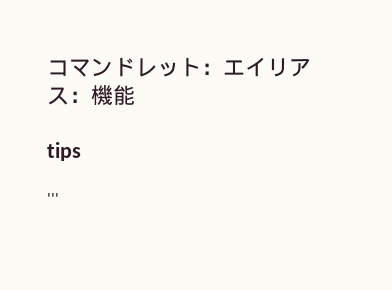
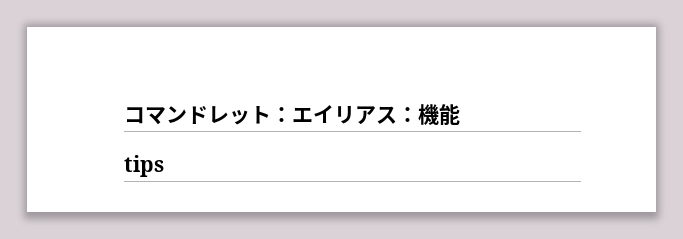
- '''

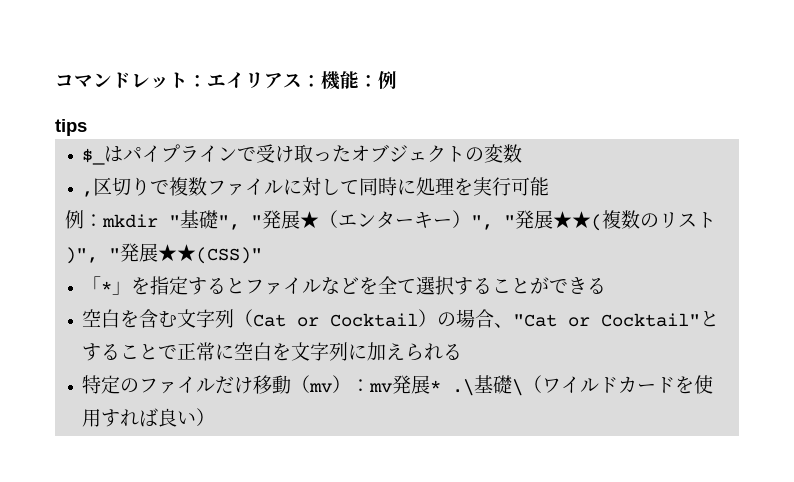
- コマンドレット：エイリアス：機能
+ コマンドレット：エイリアス：機能：例
+ $_はパイプラインで受け取ったオブジェクトの変数
+ ,区切りで複数ファイルに対して同時に処理を実行可能
+ 例：mkdir "基礎", "発展★（エンターキー）", "発展★★(複数のリスト)", "発展★★(CSS)"
+ 「*」を指定するとファイルなどを全て選択することができる
+ 空白を含む文字列（Cat or Cocktail）の場合、"Cat or Cocktail"とすることで正常に空白を文字列に加えられる
+ 特定のファイルだけ移動（mv）：mv発展* .\基礎\（ワイルドカードを使用すれば良い）

